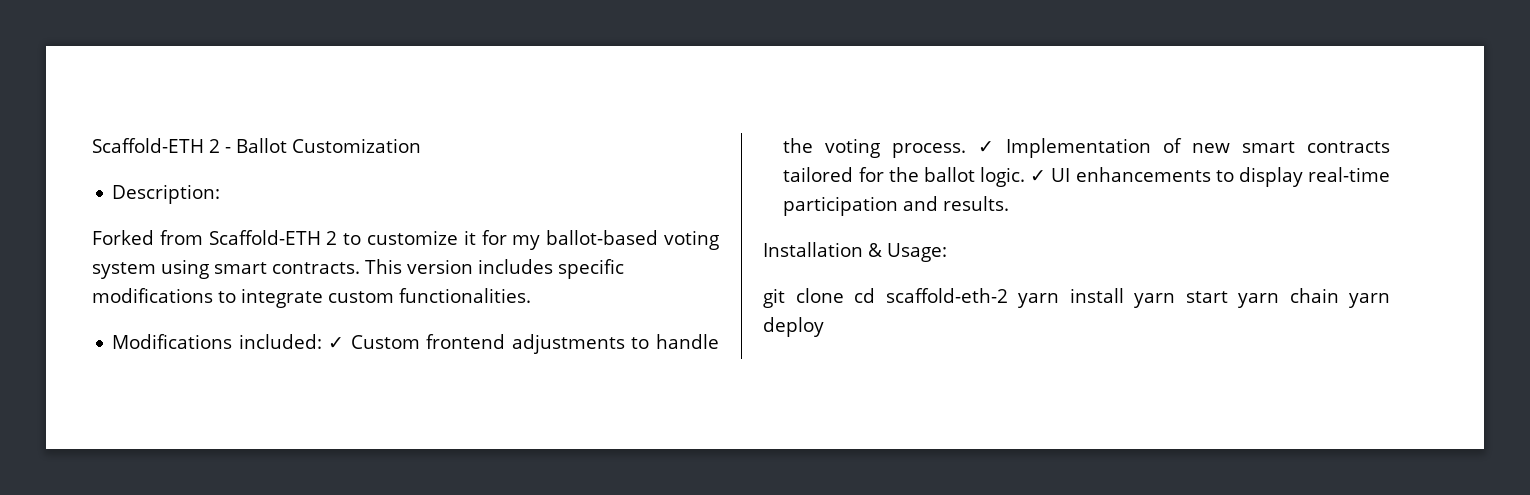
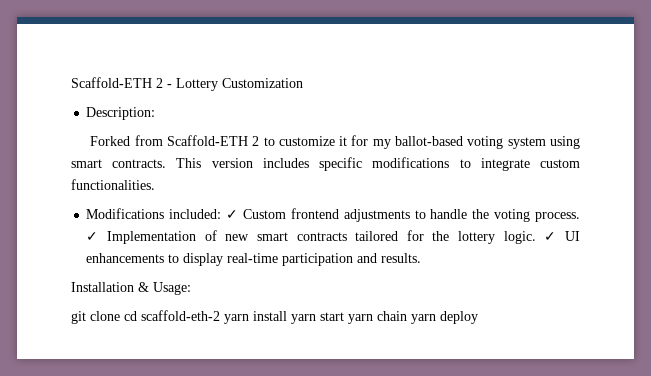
- Scaffold-ETH 2 - Ballot Customization
+ Scaffold-ETH 2 - Lottery Customization
- ✓ Implementation of new smart contracts tailored for the ballot logic.
+ ✓ Implementation of new smart contracts tailored for the lottery logic.

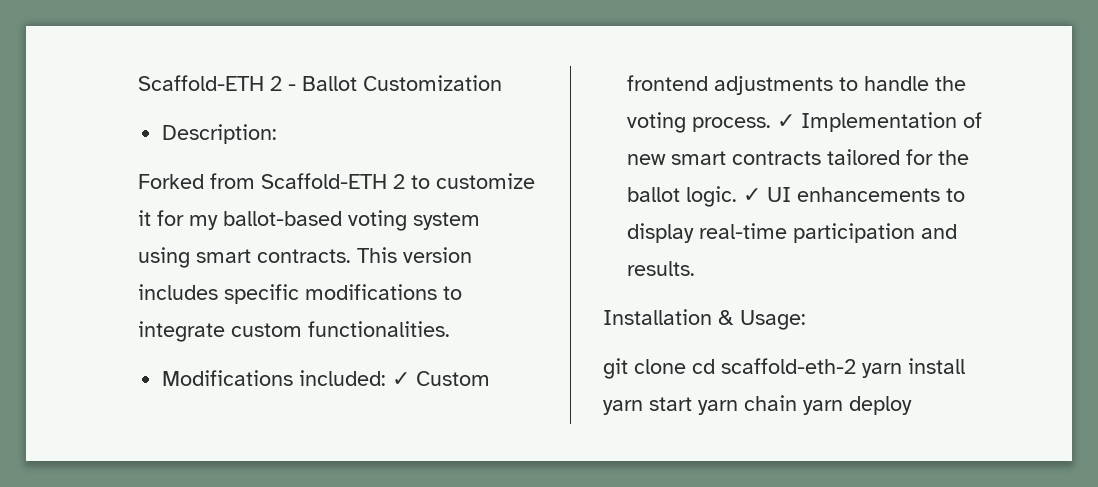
- Scaffold-ETH 2 - Lottery Customization
+ Scaffold-ETH 2 - Ballot Customization
- ✓ Implementation of new smart contracts tailored for the lottery logic.
+ ✓ Implementation of new smart contracts tailored for the ballot logic.

